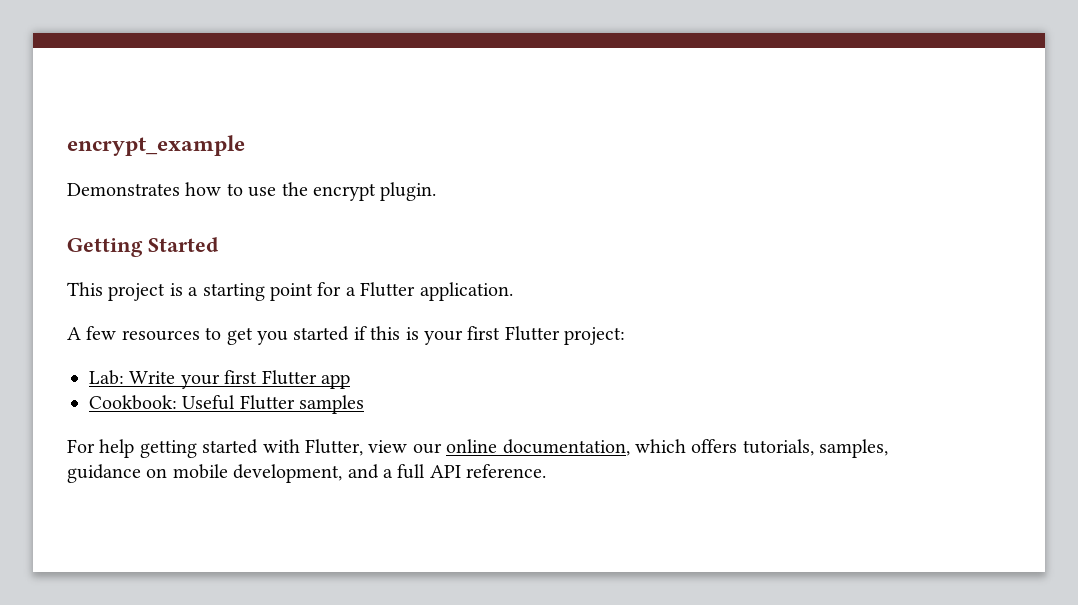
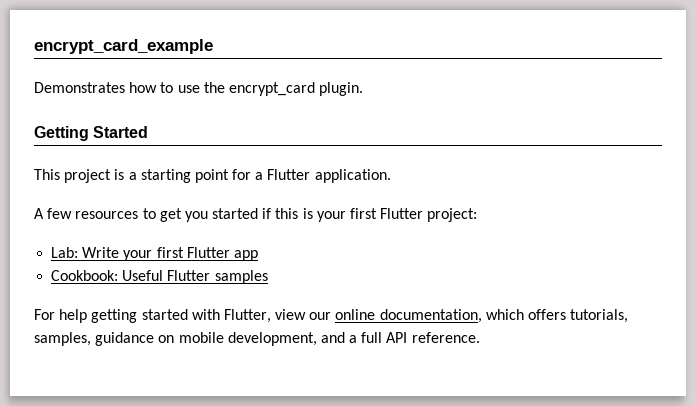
- encrypt_example
+ encrypt_card_example
- Demonstrates how to use the encrypt plugin.
+ Demonstrates how to use the encrypt_card plugin.

